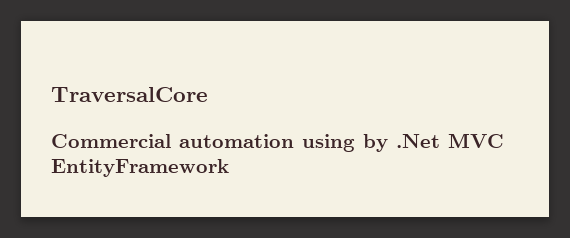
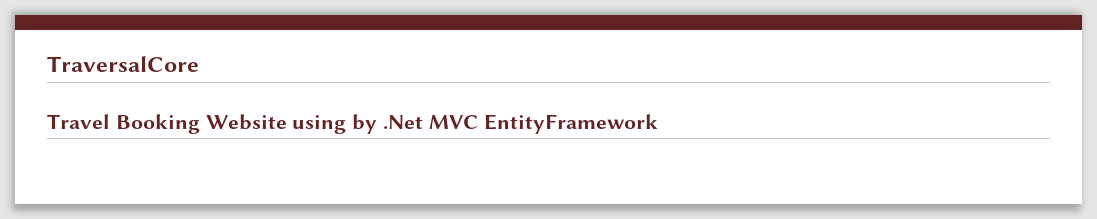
- Commercial automation using by .Net MVC EntityFramework
+ Travel Booking Website using by .Net MVC EntityFramework

